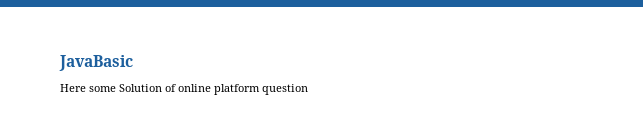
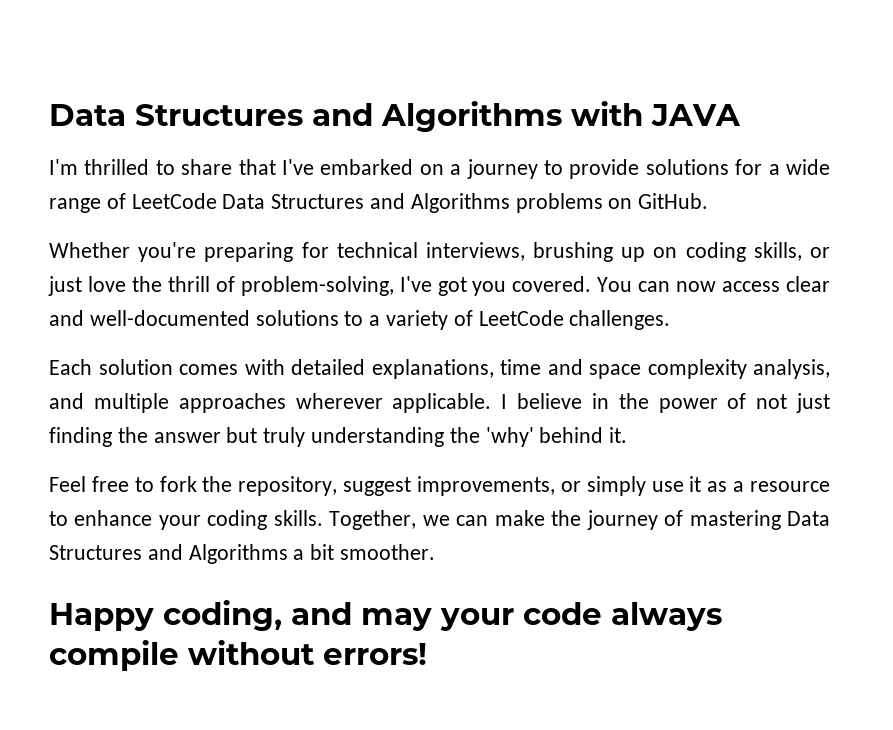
- JavaBasic
- Here some Solution of online platform question
+ Data Structures and Algorithms with JAVA
+ I'm thrilled to share that I've embarked on a journey to provide solutions for a wide range of LeetCode Data Structures and Algorithms problems on GitHub.
+ Whether you're preparing for technical interviews, brushing up on coding skills, or just love the thrill of problem-solving, I've got you covered. You can now access clear and well-documented solutions to a variety of LeetCode challenges.
+ Each solution comes with detailed explanations, time and space complexity analysis, and multiple approaches wherever applicable. I believe in the power of not just finding the answer but truly understanding the 'why' behind it.
+ Feel free to fork the repository, suggest improvements, or simply use it as a resource to enhance your coding skills. Together, we can make the journey of mastering Data Structures and Algorithms a bit smoother.
+ Happy coding, and may your code always compile without errors!

